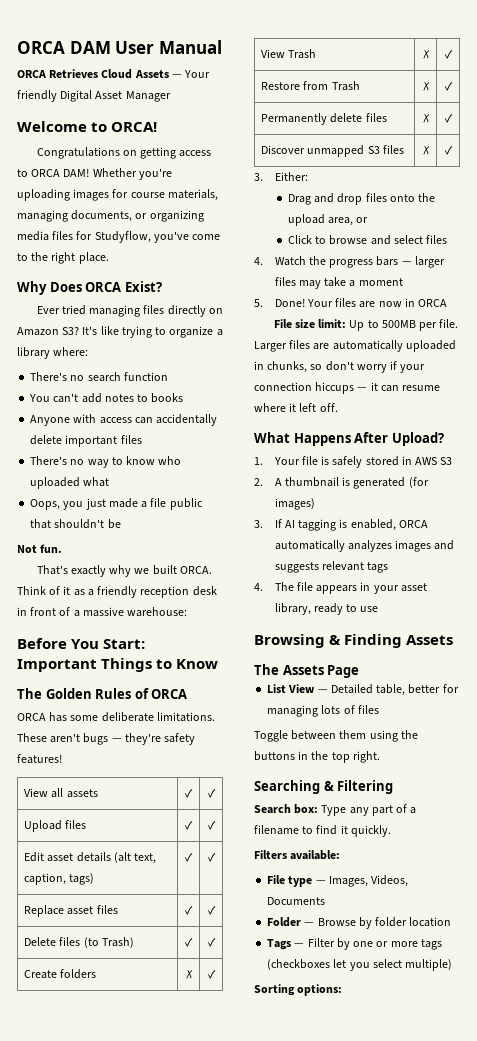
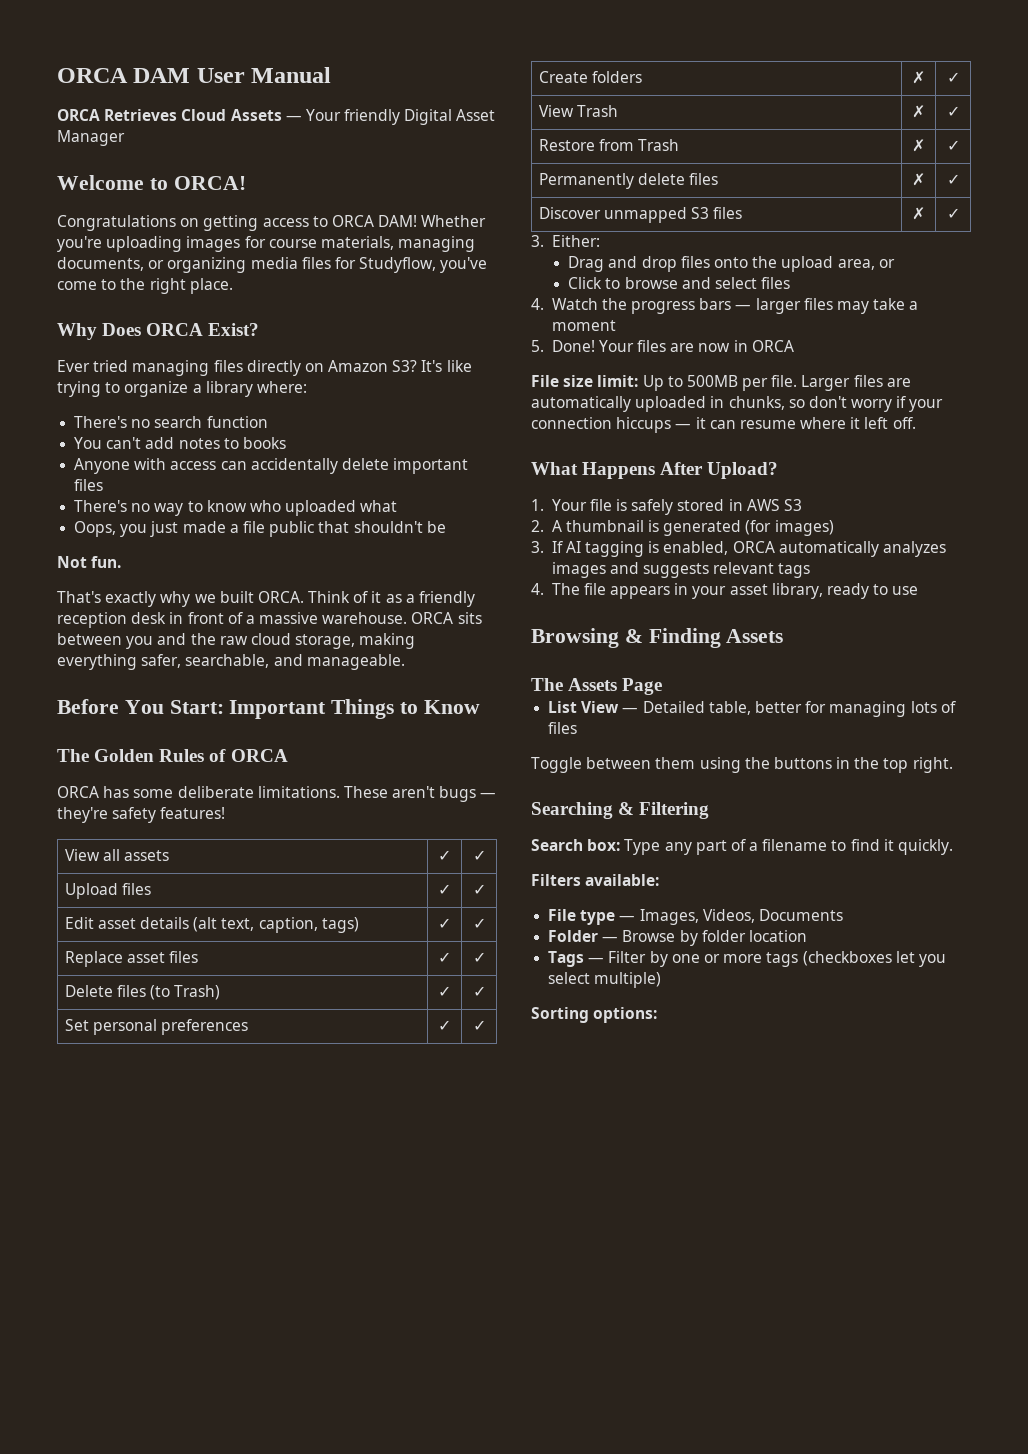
- Think of it as a friendly reception desk in front of a massive warehouse:
+ Think of it as a friendly reception desk in front of a massive warehouse. ORCA sits between you and the raw cloud storage, making everything safer, searchable, and manageable.
+ Set personal preferences | ✓ | ✓

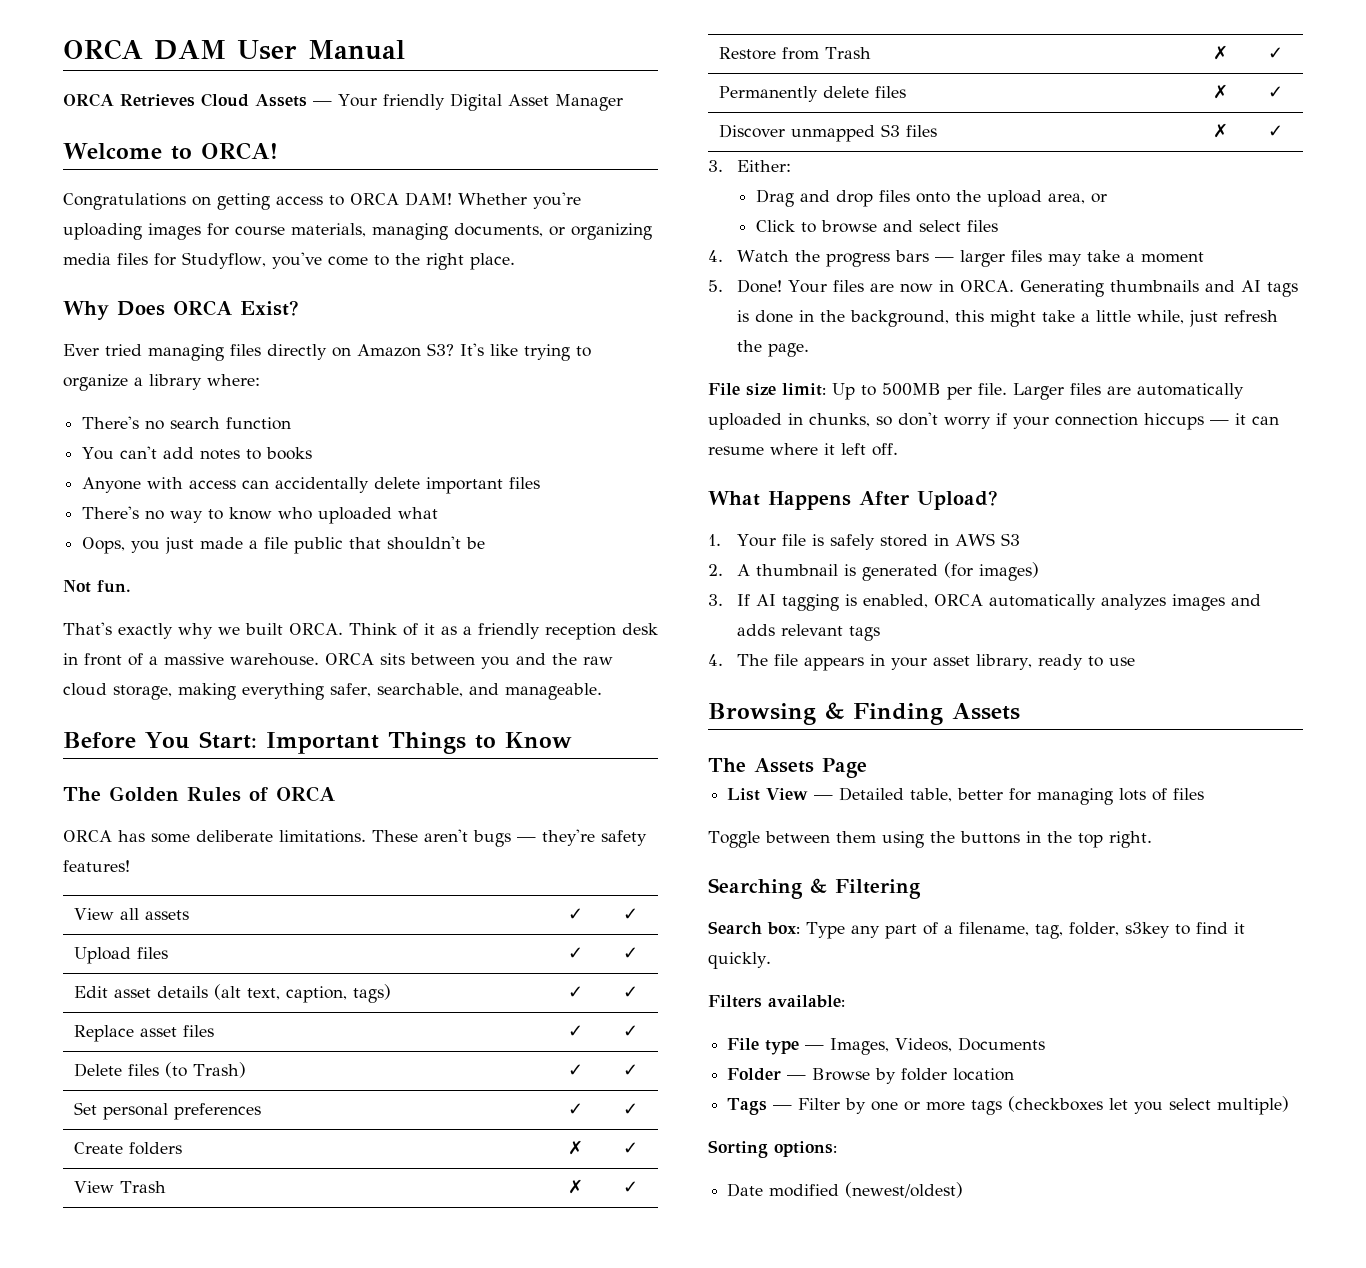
- Your files are now in ORCA
+ Your files are now in ORCA. Generating thumbnails and AI tags is done in the background, this might take a little while, just refresh the page.
- 3. If AI tagging is enabled, ORCA automatically analyzes images and suggests relevant tags
+ 3. If AI tagging is enabled, ORCA automatically analyzes images and adds relevant tags
- Search box: Type any part of a filename to find it quickly.
+ Search box: Type any part of a filename, tag, folder, s3key to find it quickly.
+ Date modified (newest/oldest)

